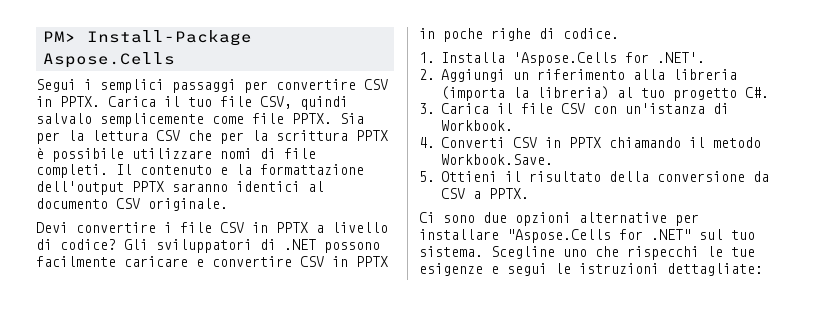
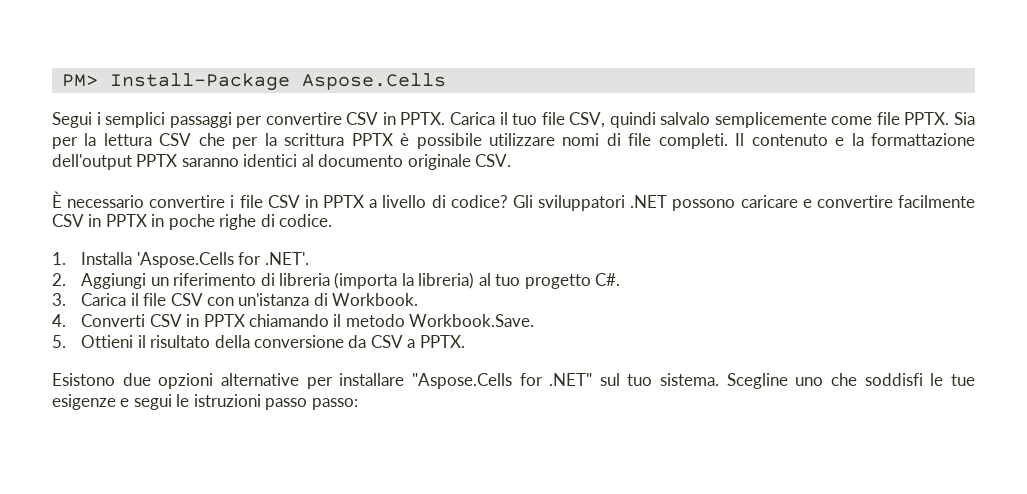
- Il contenuto e la formattazione dell'output PPTX saranno identici al documento CSV originale.
- Devi convertire i file CSV in PPTX a livello di codice?
+ Il contenuto e la formattazione dell'output PPTX saranno identici al documento originale CSV.
+ È necessario convertire i file CSV in PPTX a livello di codice?
- Gli sviluppatori di .NET possono facilmente caricare e convertire CSV in PPTX in poche righe di codice.
+ Gli sviluppatori .NET possono caricare e convertire facilmente CSV in PPTX in poche righe di codice.
- 2. Aggiungi un riferimento alla libreria (importa la libreria) al tuo progetto C#.
+ 2. Aggiungi un riferimento di libreria (importa la libreria) al tuo progetto C#.
- Ci sono due opzioni alternative per installare "Aspose.Cells for .NET" sul tuo sistema.
+ Esistono due opzioni alternative per installare "Aspose.Cells for .NET" sul tuo sistema.
- Scegline uno che rispecchi le tue esigenze e segui le istruzioni dettagliate:
+ Scegline uno che soddisfi le tue esigenze e segui le istruzioni passo passo:

